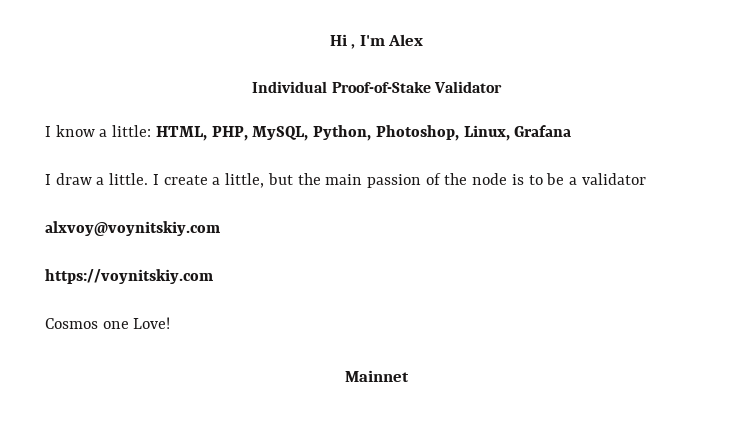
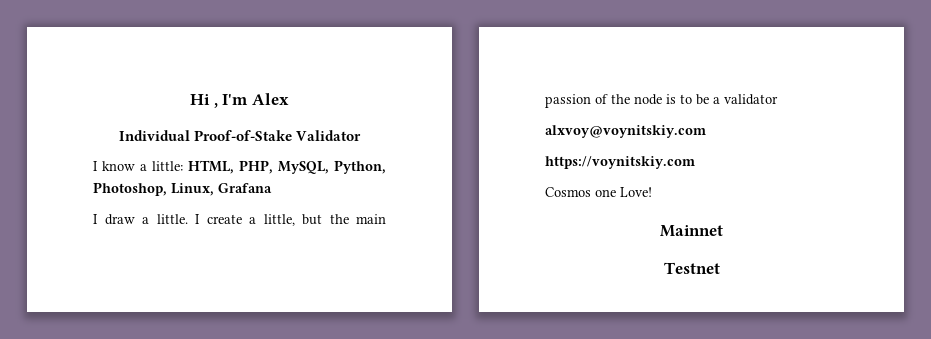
+ Testnet

